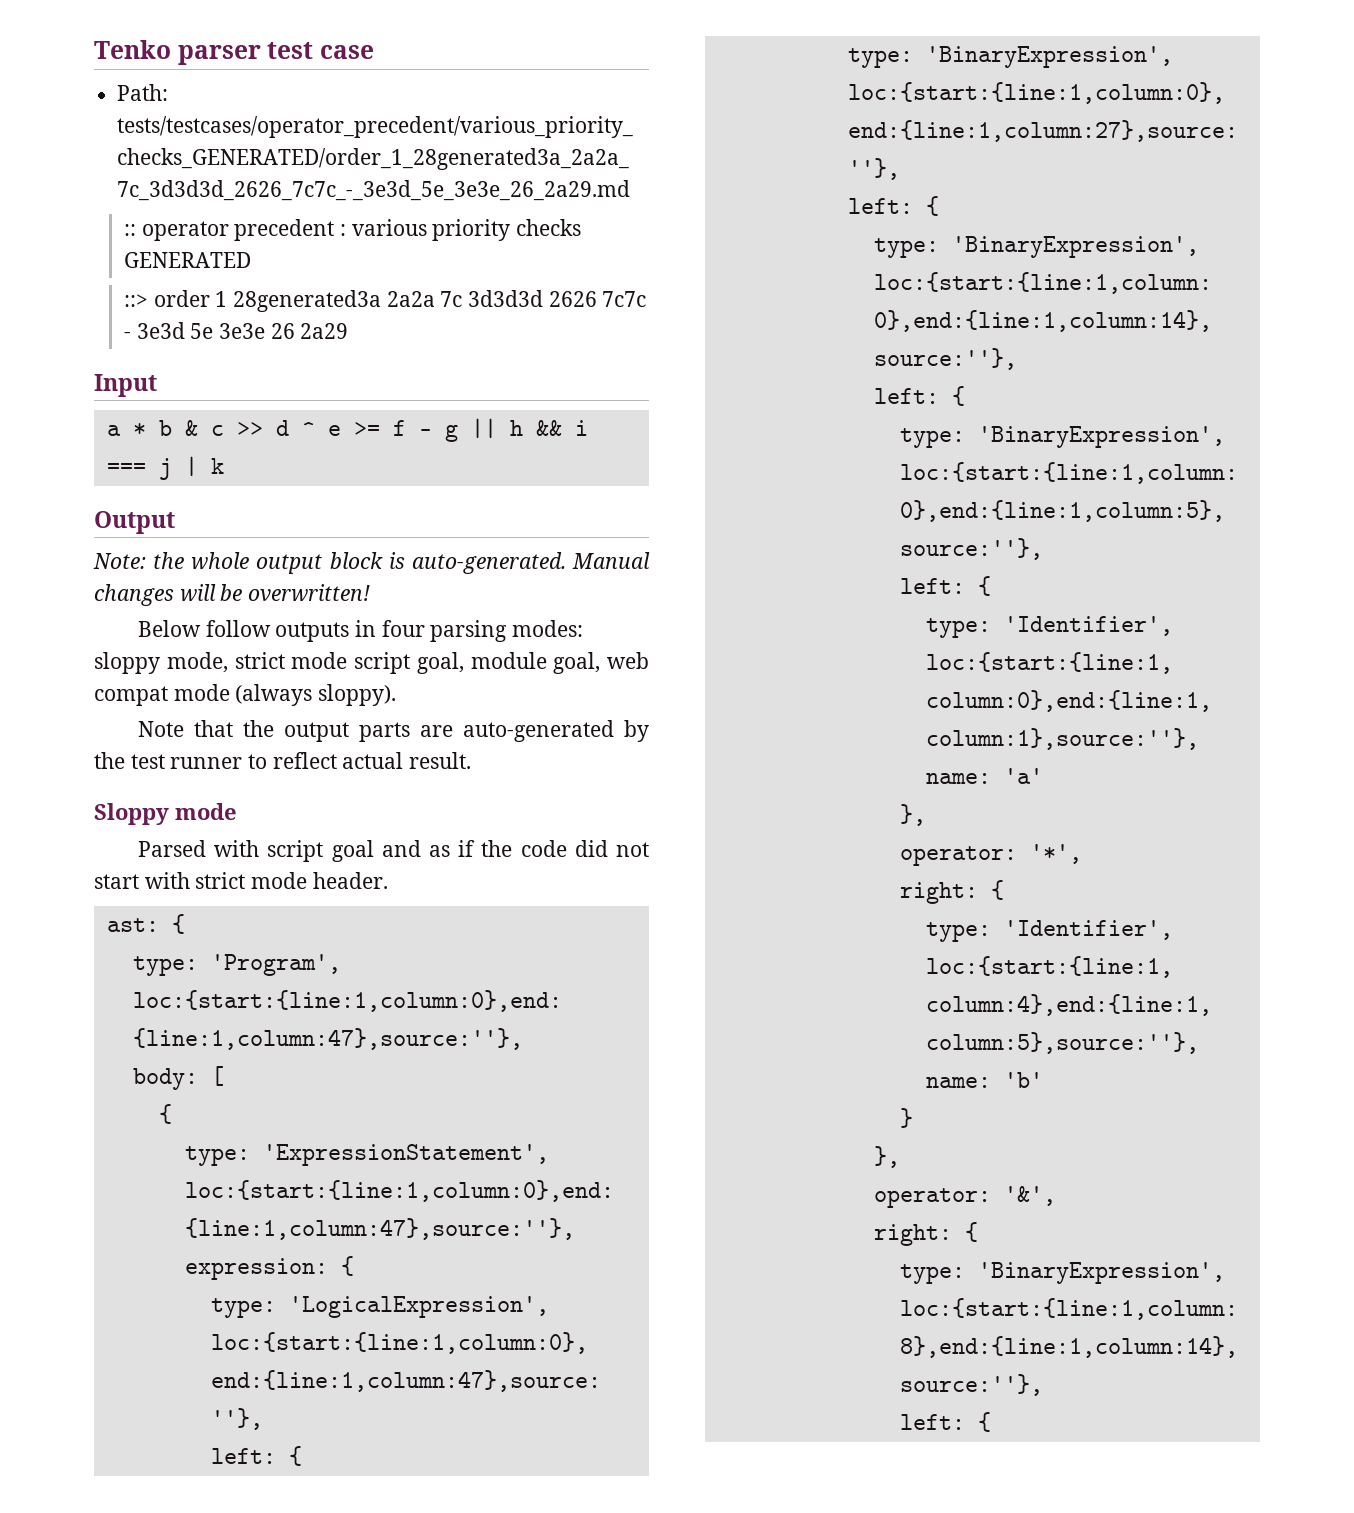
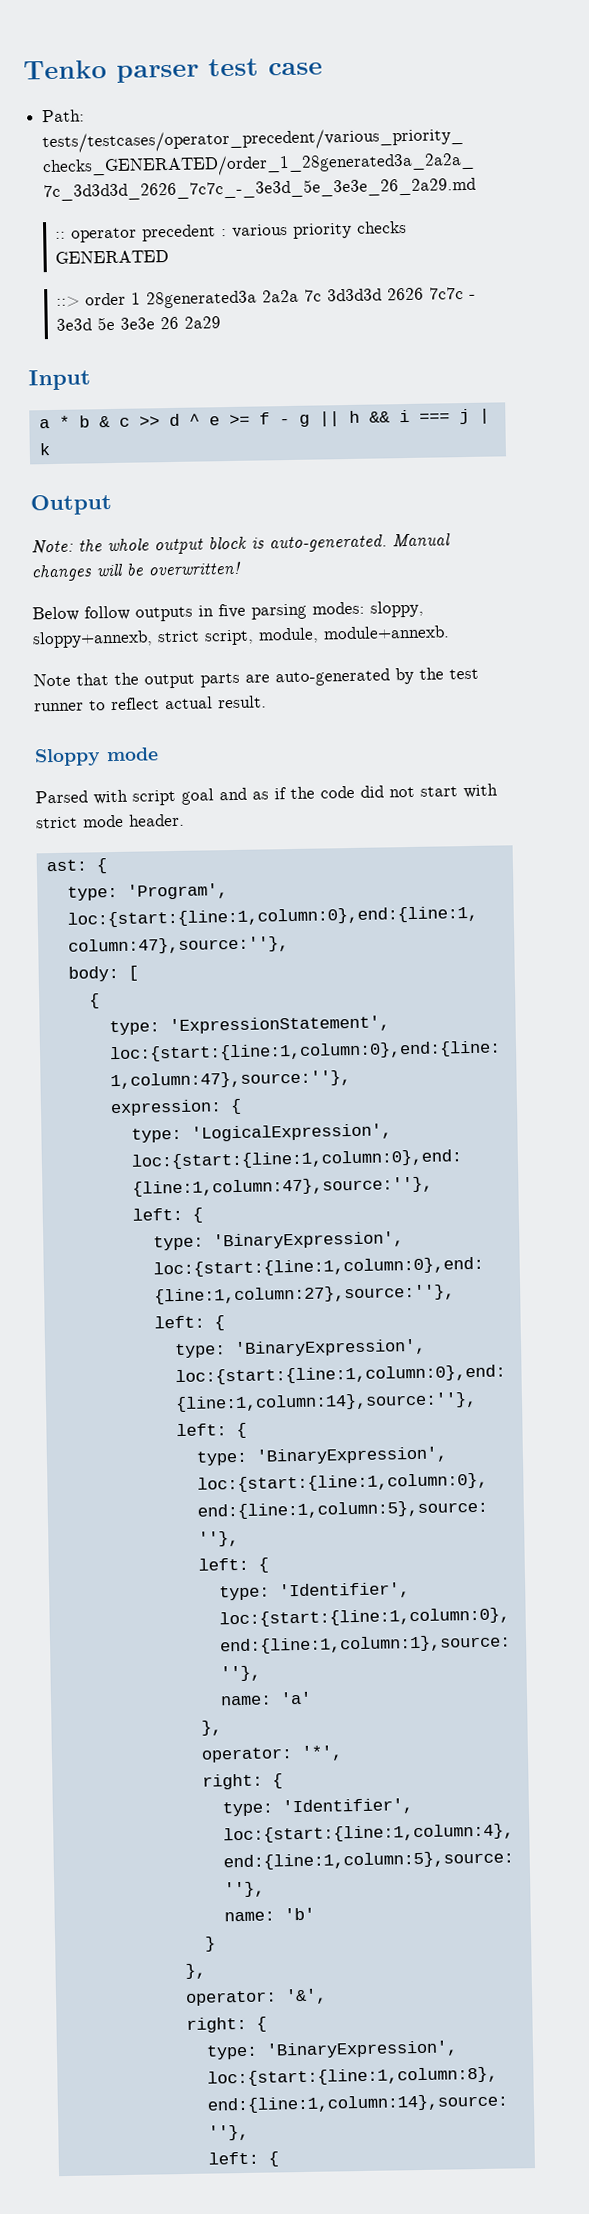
- Below follow outputs in four parsing modes: sloppy mode, strict mode script goal, module goal, web compat mode (always sloppy).
+ Below follow outputs in five parsing modes: sloppy, sloppy+annexb, strict script, module, module+annexb.

